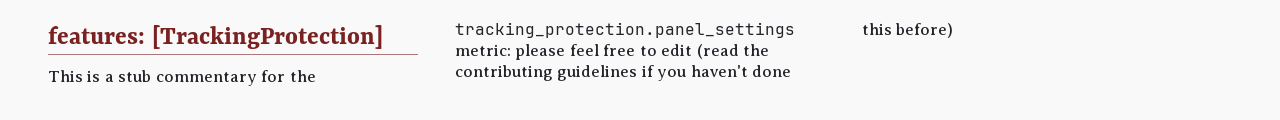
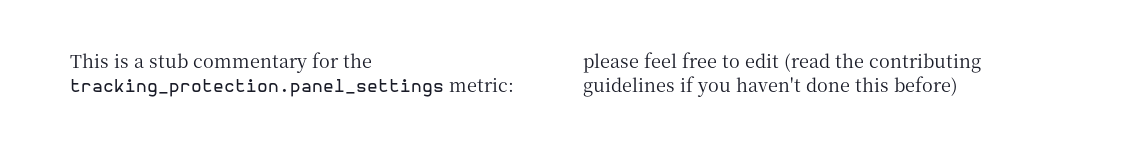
- features: [TrackingProtection]

